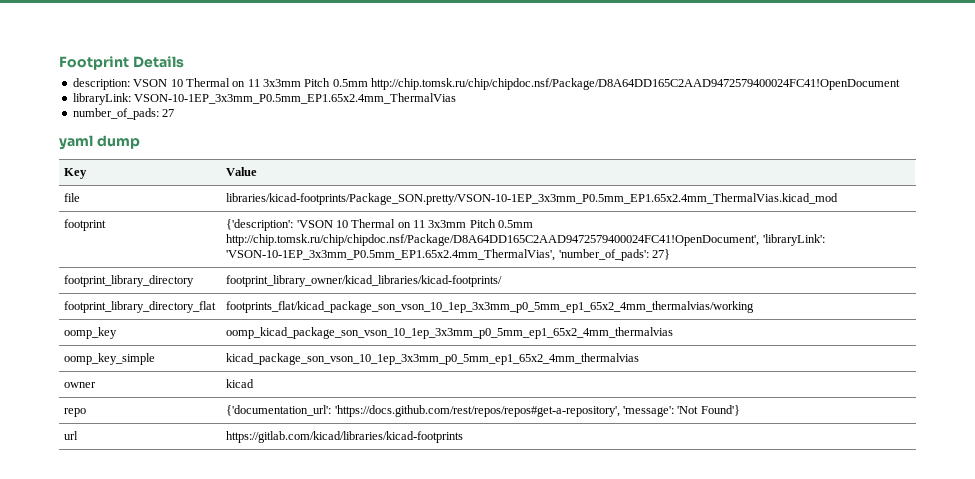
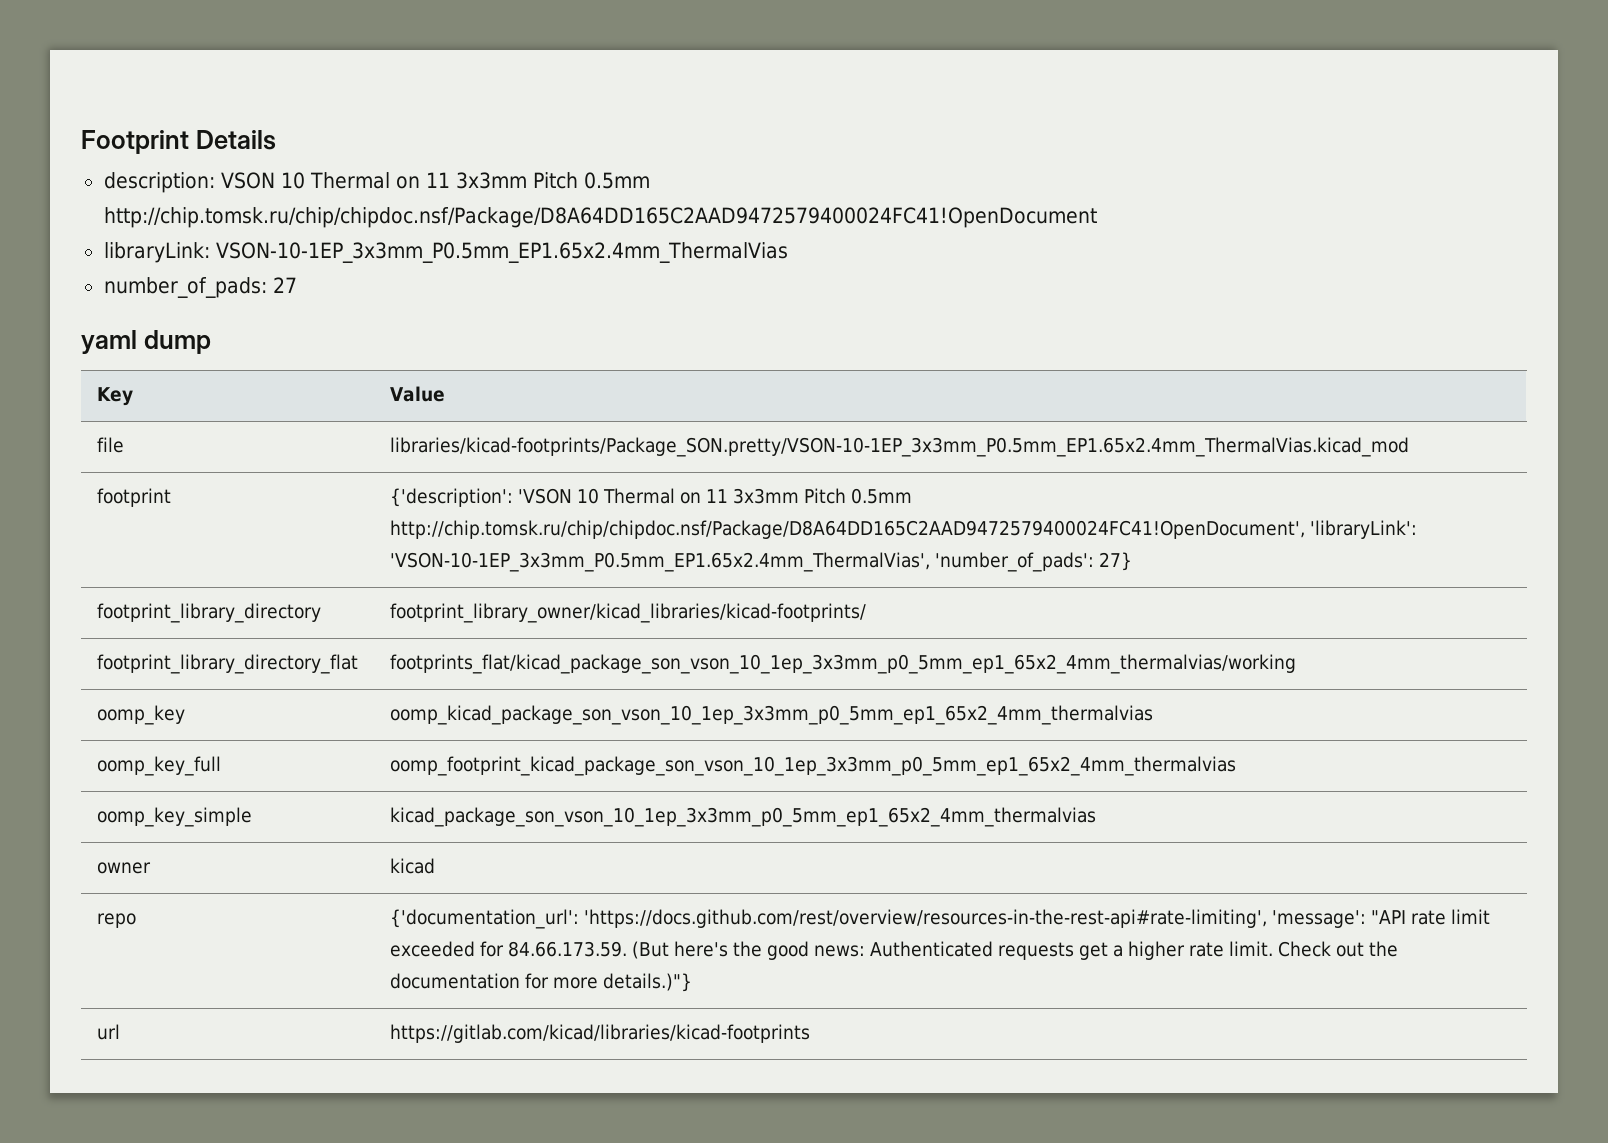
+ oomp_key_full | oomp_footprint_kicad_package_son_vson_10_1ep_3x3mm_p0_5mm_ep1_65x2_4mm_thermalvias
- repo | {'documentation_url': 'https://docs.github.com/rest/repos/repos#get-a-repository', 'message': 'Not Found'}
+ repo | {'documentation_url': 'https://docs.github.com/rest/overview/resources-in-the-rest-api#rate-limiting', 'message': "API rate limit exceeded for 84.66.173.59. (But here's the good news: Authenticated requests get a higher rate limit. Check out the documentation for more details.)"}

